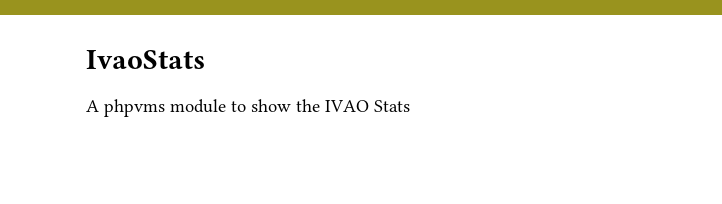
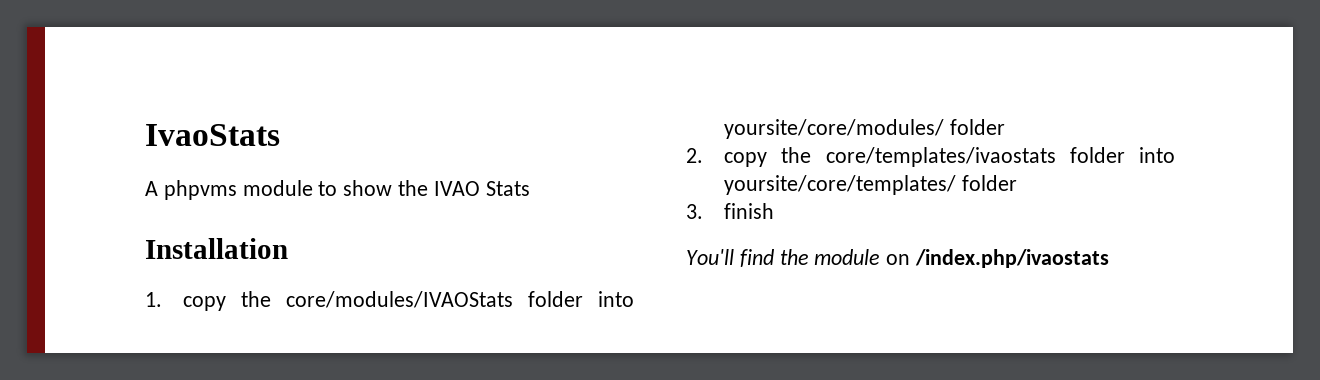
+ Installation
+ 1. copy the core/modules/IVAOStats folder into yoursite/core/modules/ folder
+ 2. copy the core/templates/ivaostats folder into yoursite/core/templates/ folder
+ 3. finish
+ You'll find the module on /index.php/ivaostats

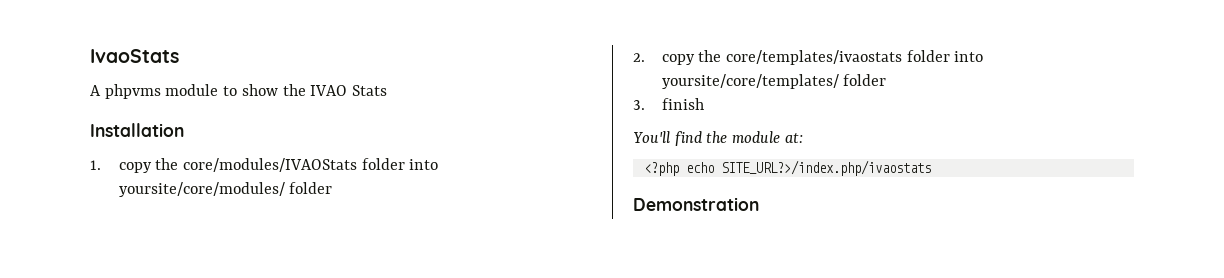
- You'll find the module on /index.php/ivaostats
+ You'll find the module at:
+ <?php echo SITE_URL?>/index.php/ivaostats
+ Demonstration

